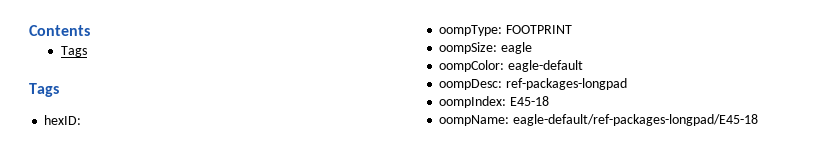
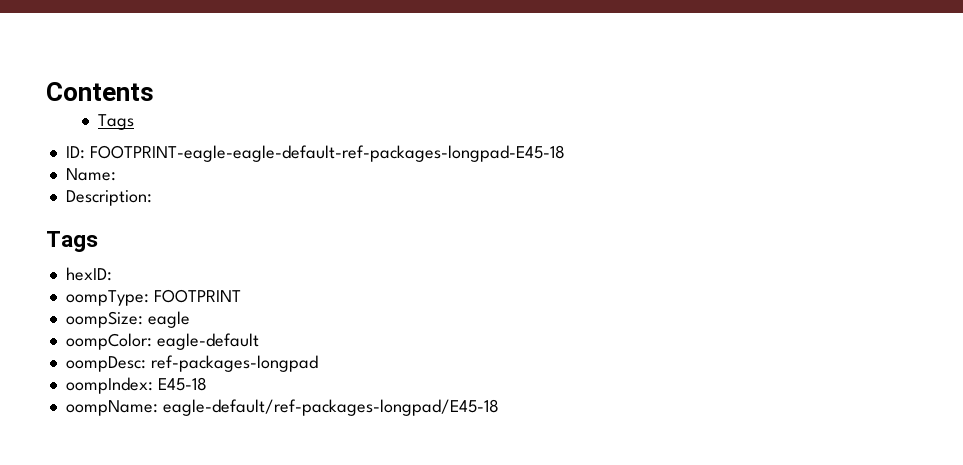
+ ID: FOOTPRINT-eagle-eagle-default-ref-packages-longpad-E45-18
+ Name:
+ Description:

